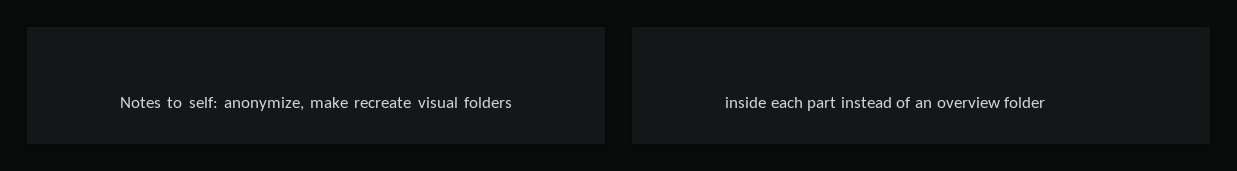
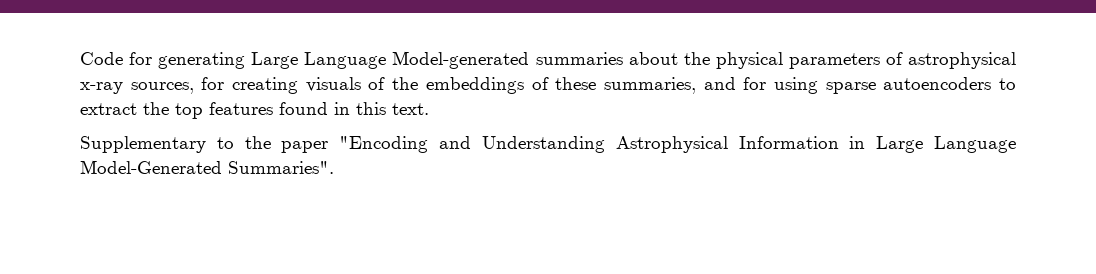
- Notes to self: anonymize, make recreate visual folders inside each part instead of an overview folder
+ Code for generating Large Language Model-generated summaries about the physical parameters of astrophysical x-ray sources, for creating visuals of the embeddings of these summaries, and for using sparse autoencoders to extract the top features found in this text.
+ Supplementary to the paper "Encoding and Understanding Astrophysical Information in Large Language Model-Generated Summaries".

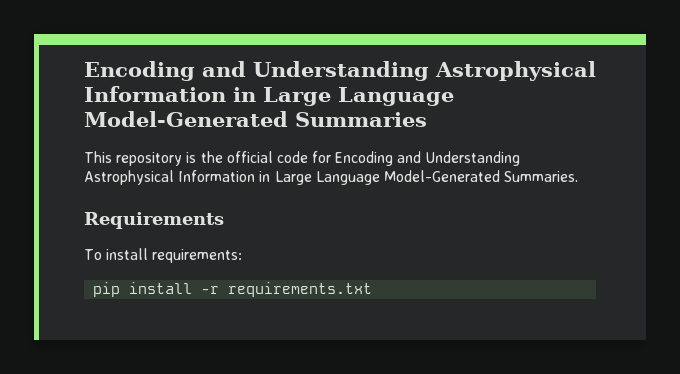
- Code for generating Large Language Model-generated summaries about the physical parameters of astrophysical x-ray sources, for creating visuals of the embeddings of these summaries, and for using sparse autoencoders to extract the top features found in this text.
- Supplementary to the paper "Encoding and Understanding Astrophysical Information in Large Language Model-Generated Summaries".
+ Encoding and Understanding Astrophysical Information in Large Language Model-Generated Summaries
+ This repository is the official code for Encoding and Understanding Astrophysical Information in Large Language Model-Generated Summaries.
+ Requirements
+ To install requirements:
+ pip install -r requirements.txt

